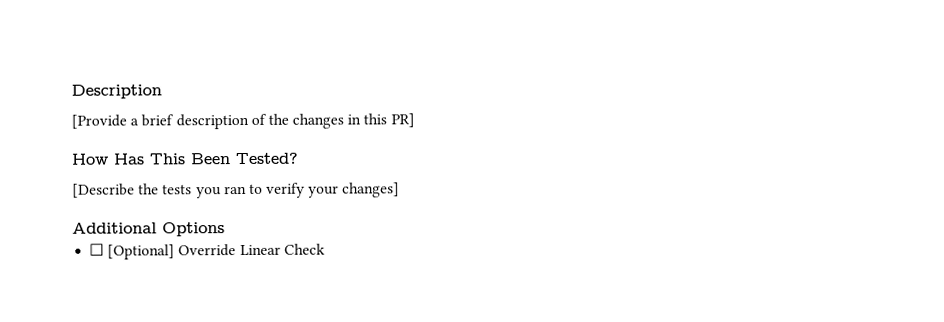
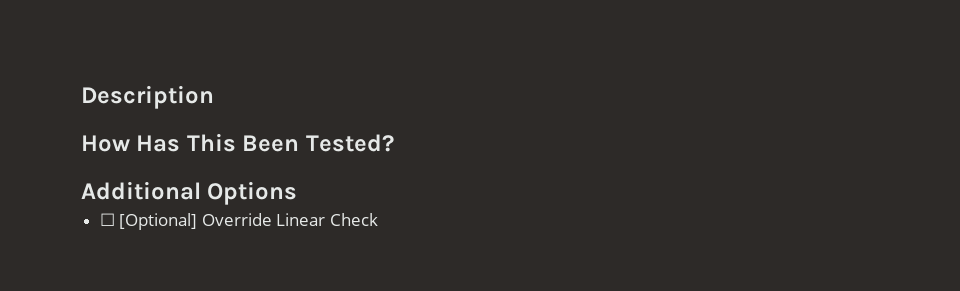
- [Provide a brief description of the changes in this PR]
- [Describe the tests you ran to verify your changes]

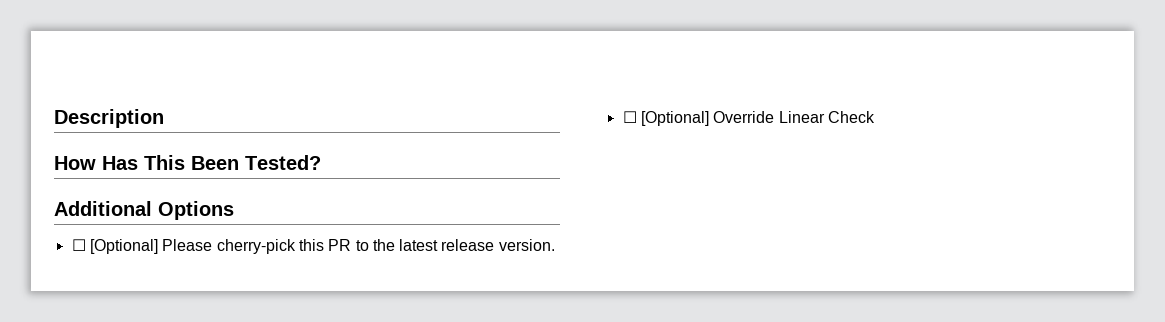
+ ☐ [Optional] Please cherry-pick this PR to the latest release version.

